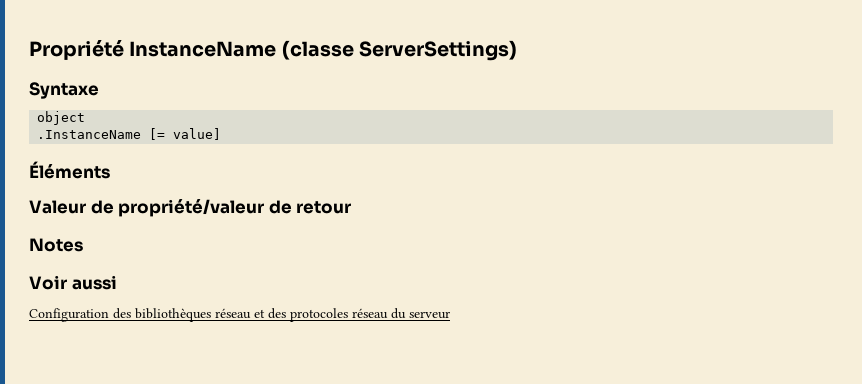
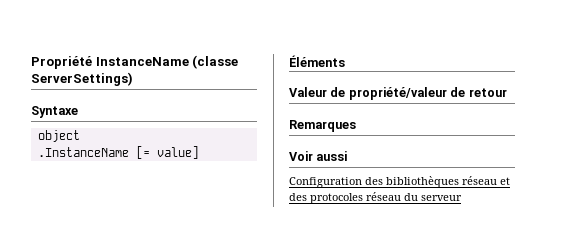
- Notes
+ Remarques

